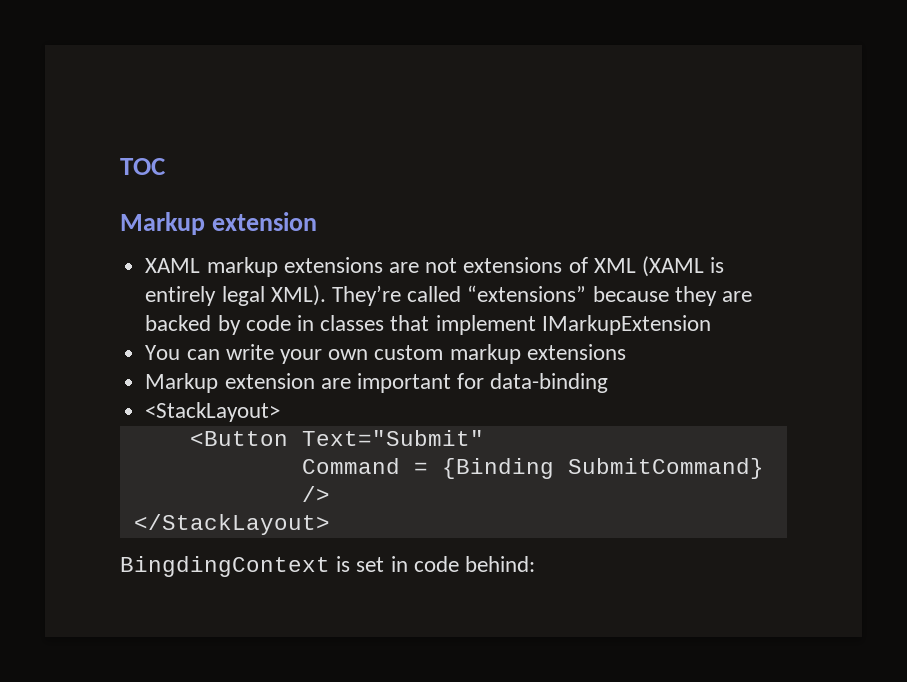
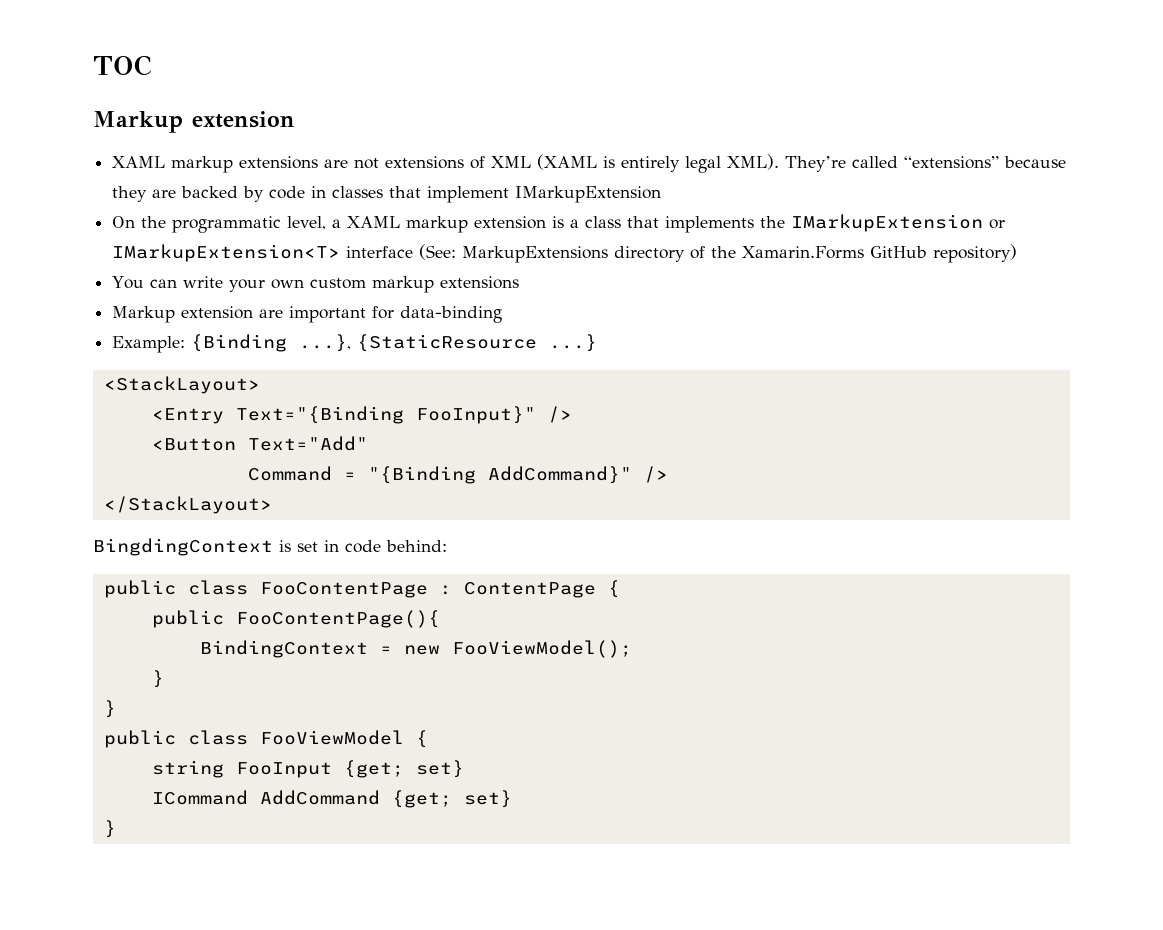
+ On the programmatic level, a XAML markup extension is a class that implements the IMarkupExtension or IMarkupExtension<T> interface (See: MarkupExtensions directory of the Xamarin.Forms GitHub repository)
+ Example: {Binding ...}, {StaticResource ...}
  <StackLayout>
+ <Entry Text="{Binding FooInput}" />
- <Button Text="Submit"
+ <Button Text="Add"
- Command = {Binding SubmitCommand} />
+ Command = "{Binding AddCommand}" />
+ public class FooContentPage : ContentPage {
+ public FooContentPage(){
+ BindingContext = new FooViewModel();
+ }
+ }
+ public class FooViewModel {
+ string FooInput {get; set}
+ ICommand AddCommand {get; set}
+ }

